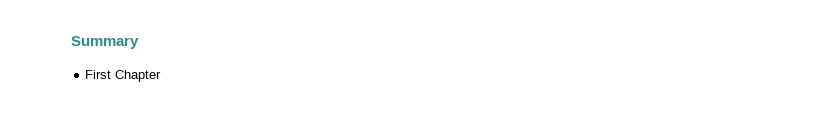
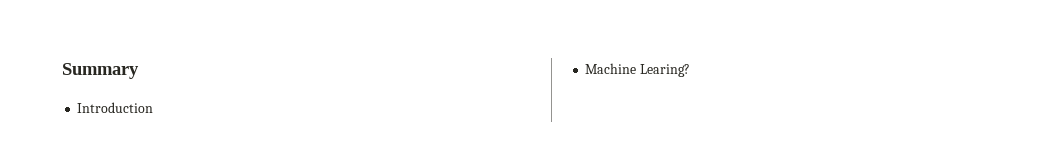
- First Chapter
+ Introduction
+ Machine Learing?

